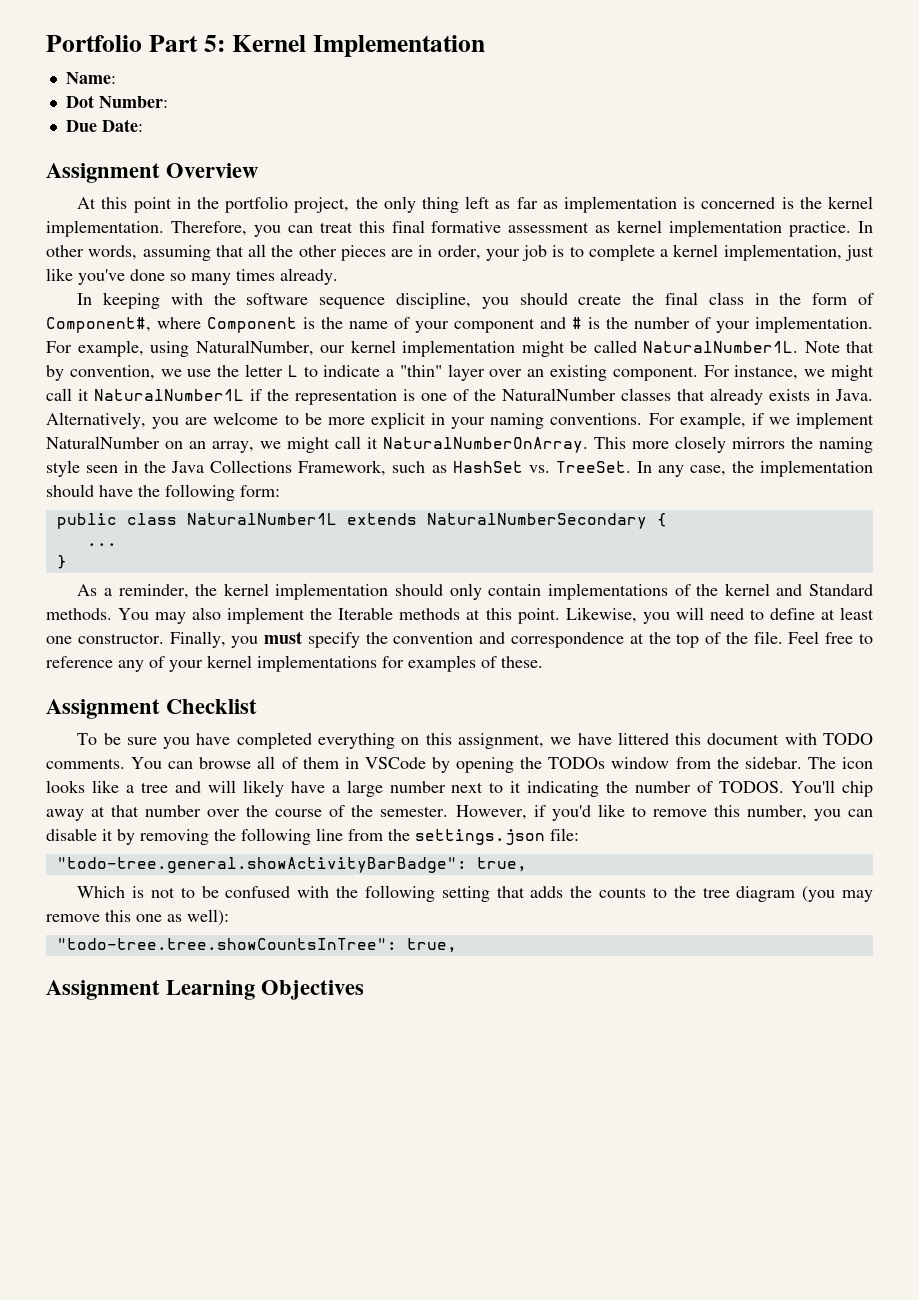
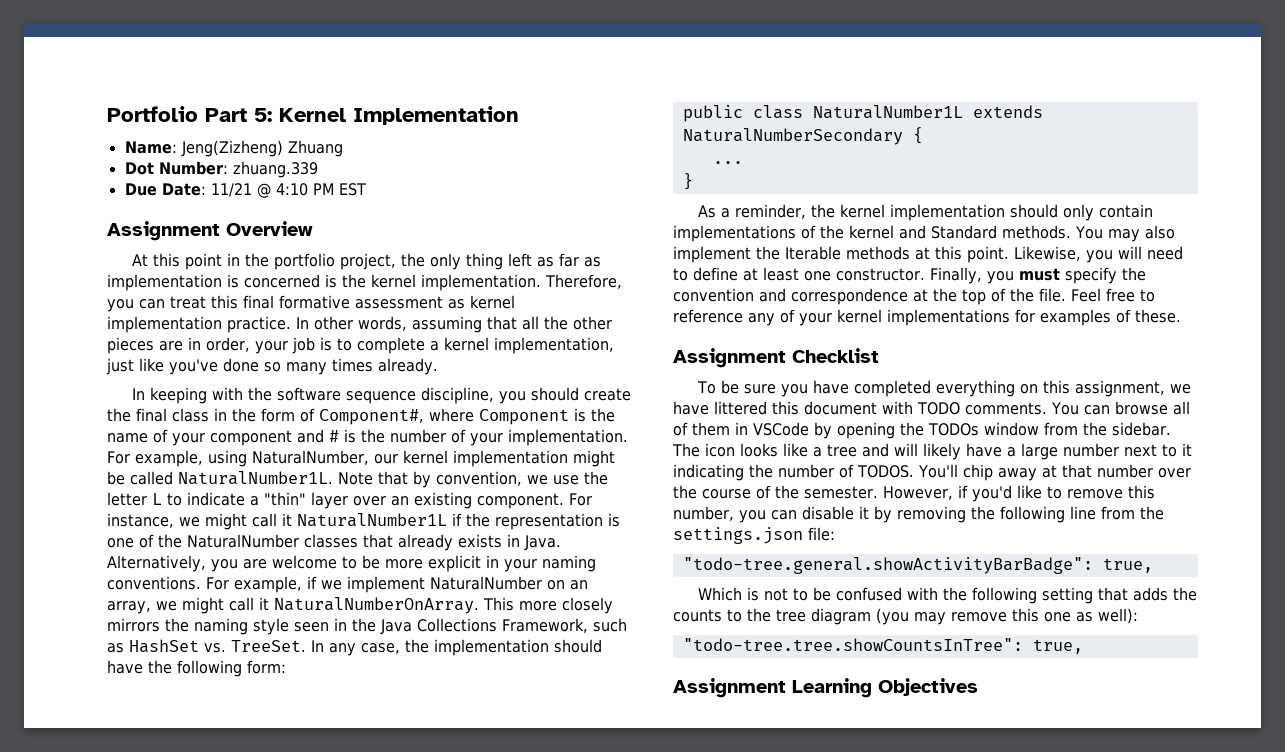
- Name:
+ Name: Jeng(Zizheng) Zhuang
- Dot Number:
+ Dot Number: zhuang.339
- Due Date:
+ Due Date: 11/21 @ 4:10 PM EST

